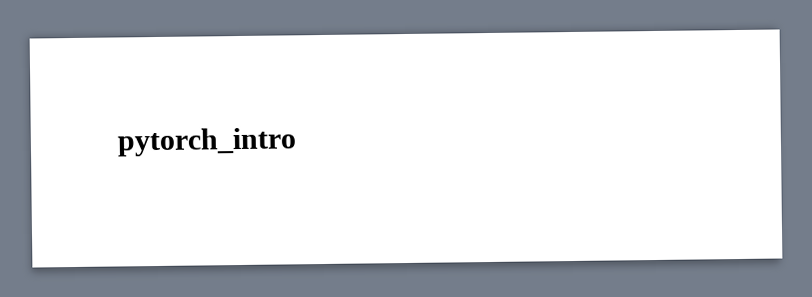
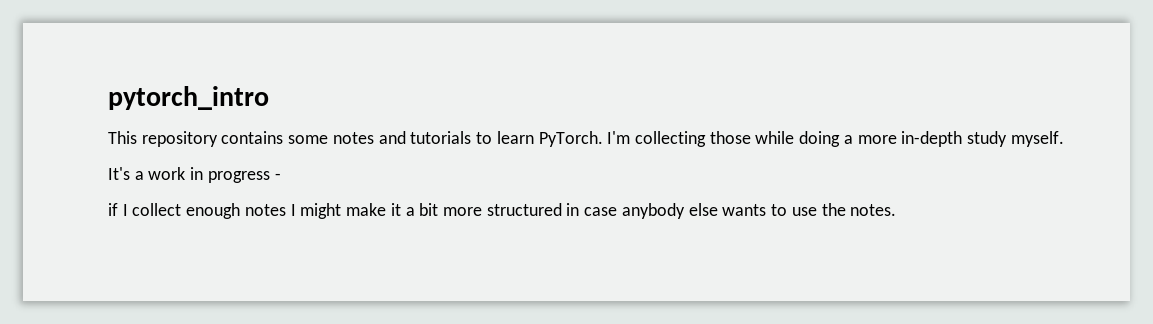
+ This repository contains some notes and tutorials to learn PyTorch. I'm collecting those while doing a more in-depth study myself.
+ It's a work in progress -
+ if I collect enough notes I might make it a bit more structured in case anybody else wants to use the notes.

